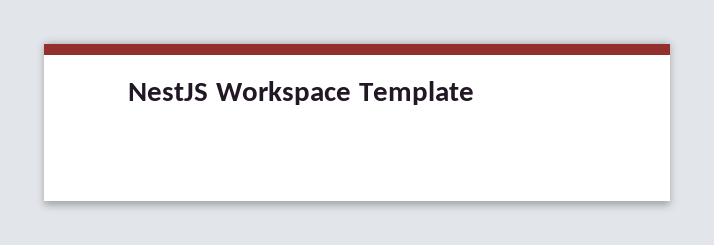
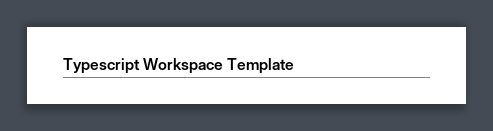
- NestJS Workspace Template
+ Typescript Workspace Template

